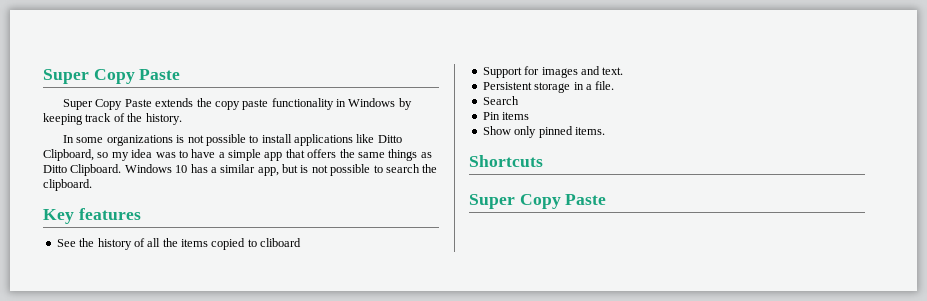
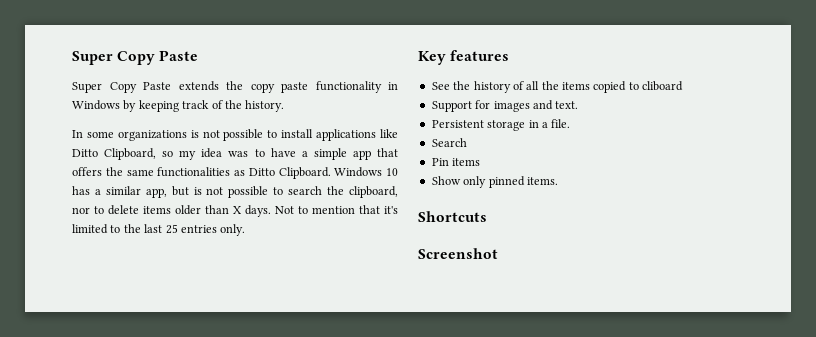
- In some organizations is not possible to install applications like Ditto Clipboard, so my idea was to have a simple app that offers the same things as Ditto Clipboard.
+ In some organizations is not possible to install applications like Ditto Clipboard, so my idea was to have a simple app that offers the same functionalities as Ditto Clipboard.
- Windows 10 has a similar app, but is not possible to search the clipboard.
+ Windows 10 has a similar app, but is not possible to search the clipboard, nor to delete items older than X days. Not to mention that it's limited to the last 25 entries only.
  Shortcuts
- Super Copy Paste
+ Screenshot

